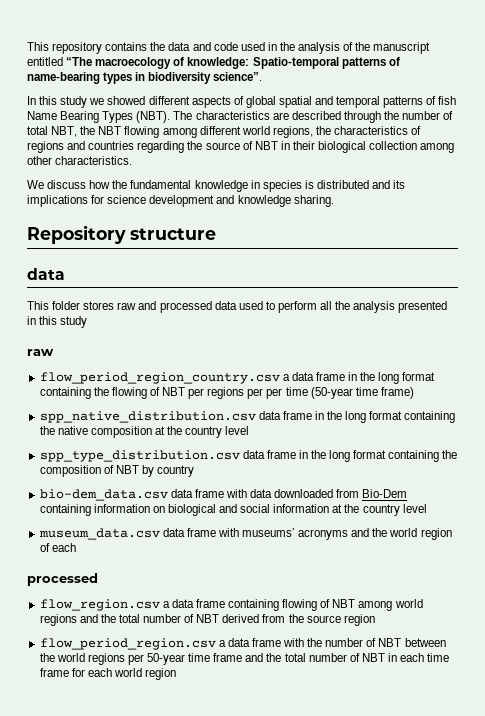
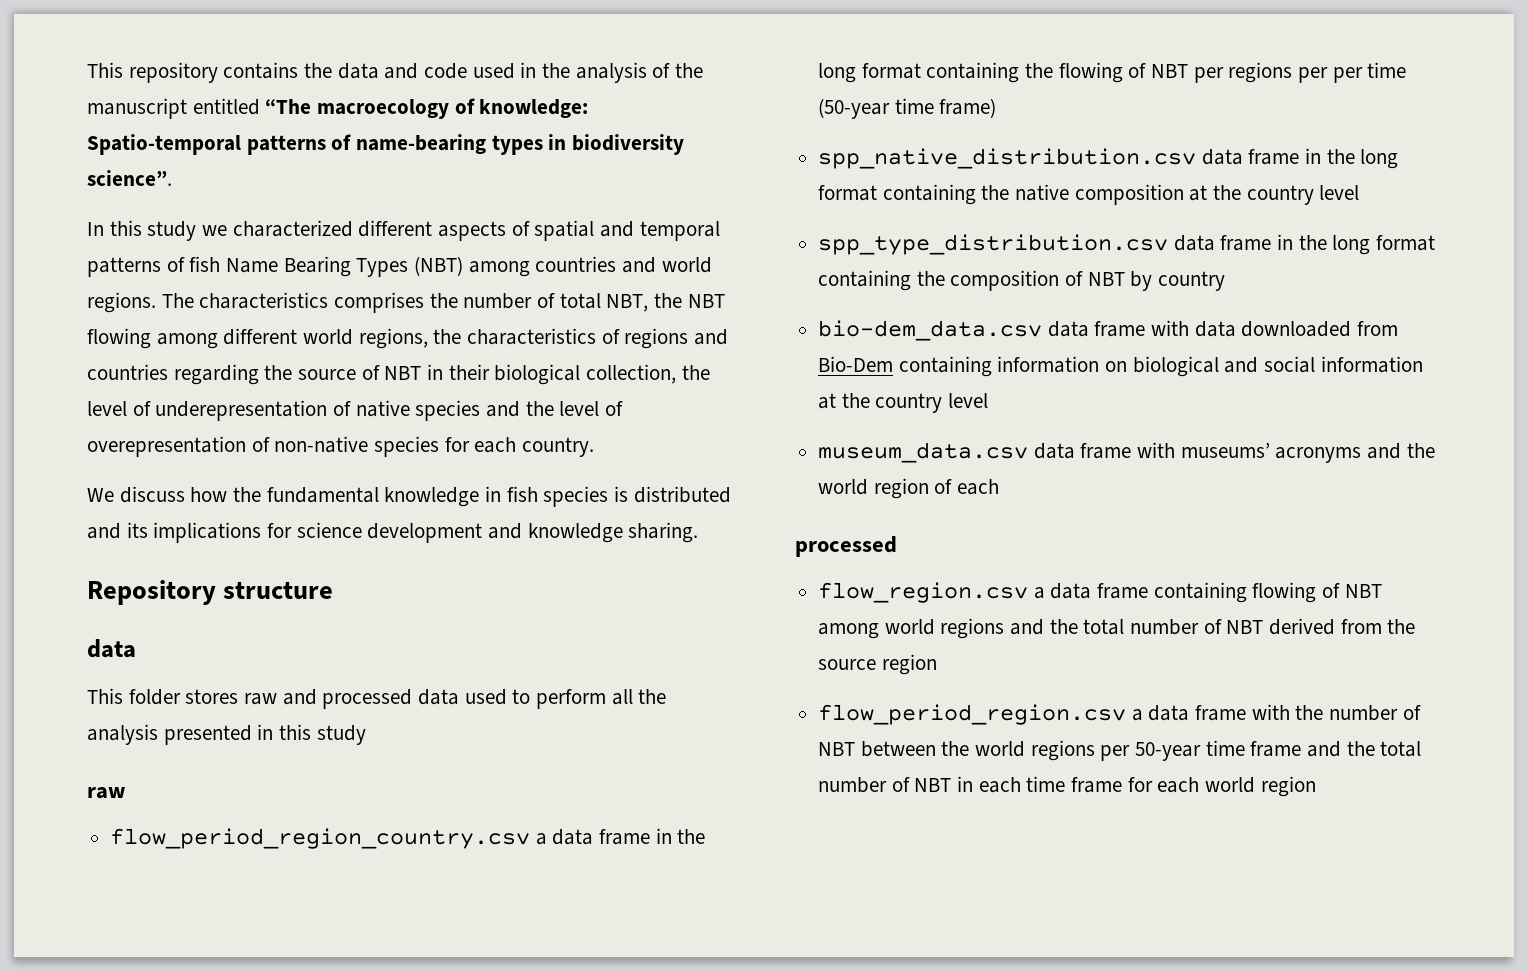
- In this study we showed different aspects of global spatial and temporal patterns of fish Name Bearing Types (NBT). The characteristics are described through the number of total NBT, the NBT flowing among different world regions, the characteristics of regions and countries regarding the source of NBT in their biological collection among other characteristics.
+ In this study we characterized different aspects of spatial and temporal patterns of fish Name Bearing Types (NBT) among countries and world regions. The characteristics comprises the number of total NBT, the NBT flowing among different world regions, the characteristics of regions and countries regarding the source of NBT in their biological collection, the level of underepresentation of native species and the level of overepresentation of non-native species for each country.
- We discuss how the fundamental knowledge in species is distributed and its implications for science development and knowledge sharing.
+ We discuss how the fundamental knowledge in fish species is distributed and its implications for science development and knowledge sharing.

